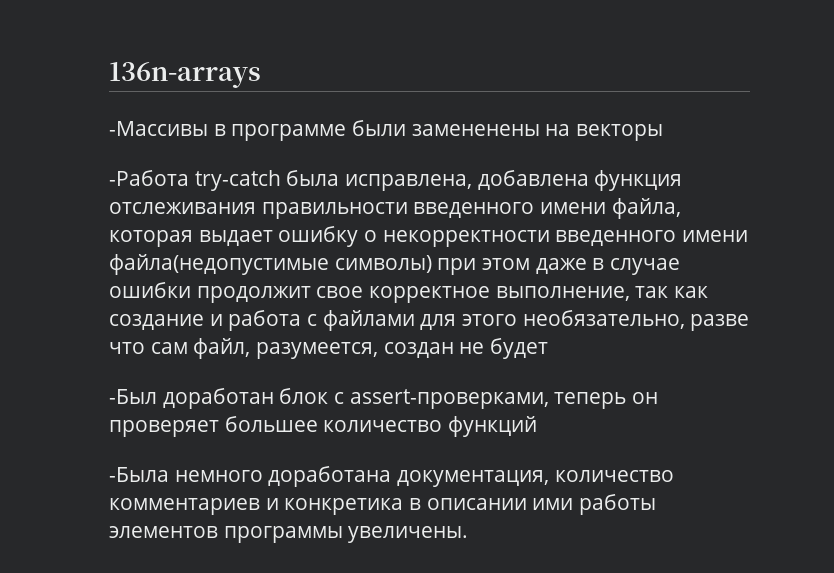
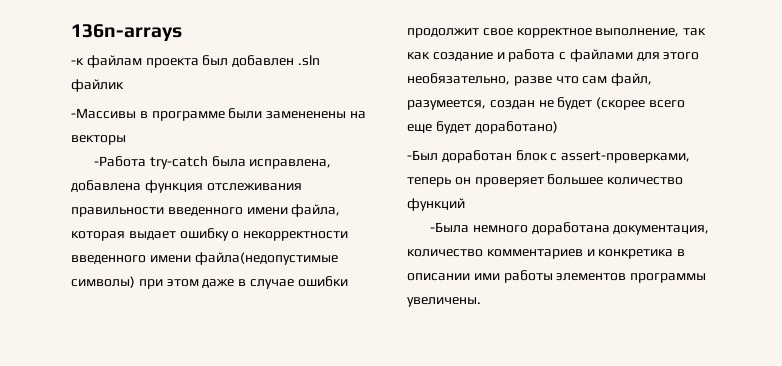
+ -к файлам проекта был добавлен .sln файлик
- -Работа try-catch была исправлена, добавлена функция отслеживания правильности введенного имени файла, которая выдает ошибку о некорректности введенного имени файла(недопустимые символы) при этом даже в случае ошибки продолжит свое корректное выполнение, так как создание и работа с файлами для этого необязательно, разве что сам файл, разумеется, создан не будет
+ -Работа try-catch была исправлена, добавлена функция отслеживания правильности введенного имени файла, которая выдает ошибку о некорректности введенного имени файла(недопустимые символы) при этом даже в случае ошибки продолжит свое корректное выполнение, так как создание и работа с файлами для этого необязательно, разве что сам файл, разумеется, создан не будет (скорее всего еще будет доработано)

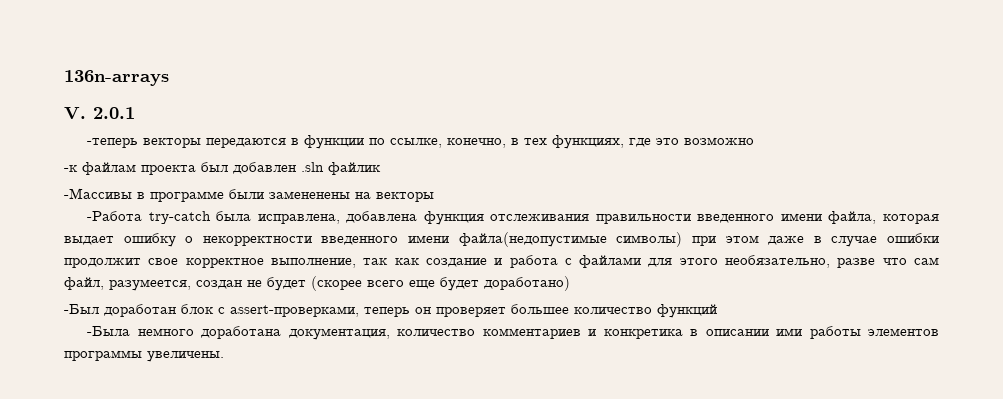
+ V. 2.0.1
+ -теперь векторы передаются в функции по ссылке, конечно, в тех функциях, где это возможно

